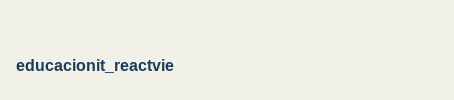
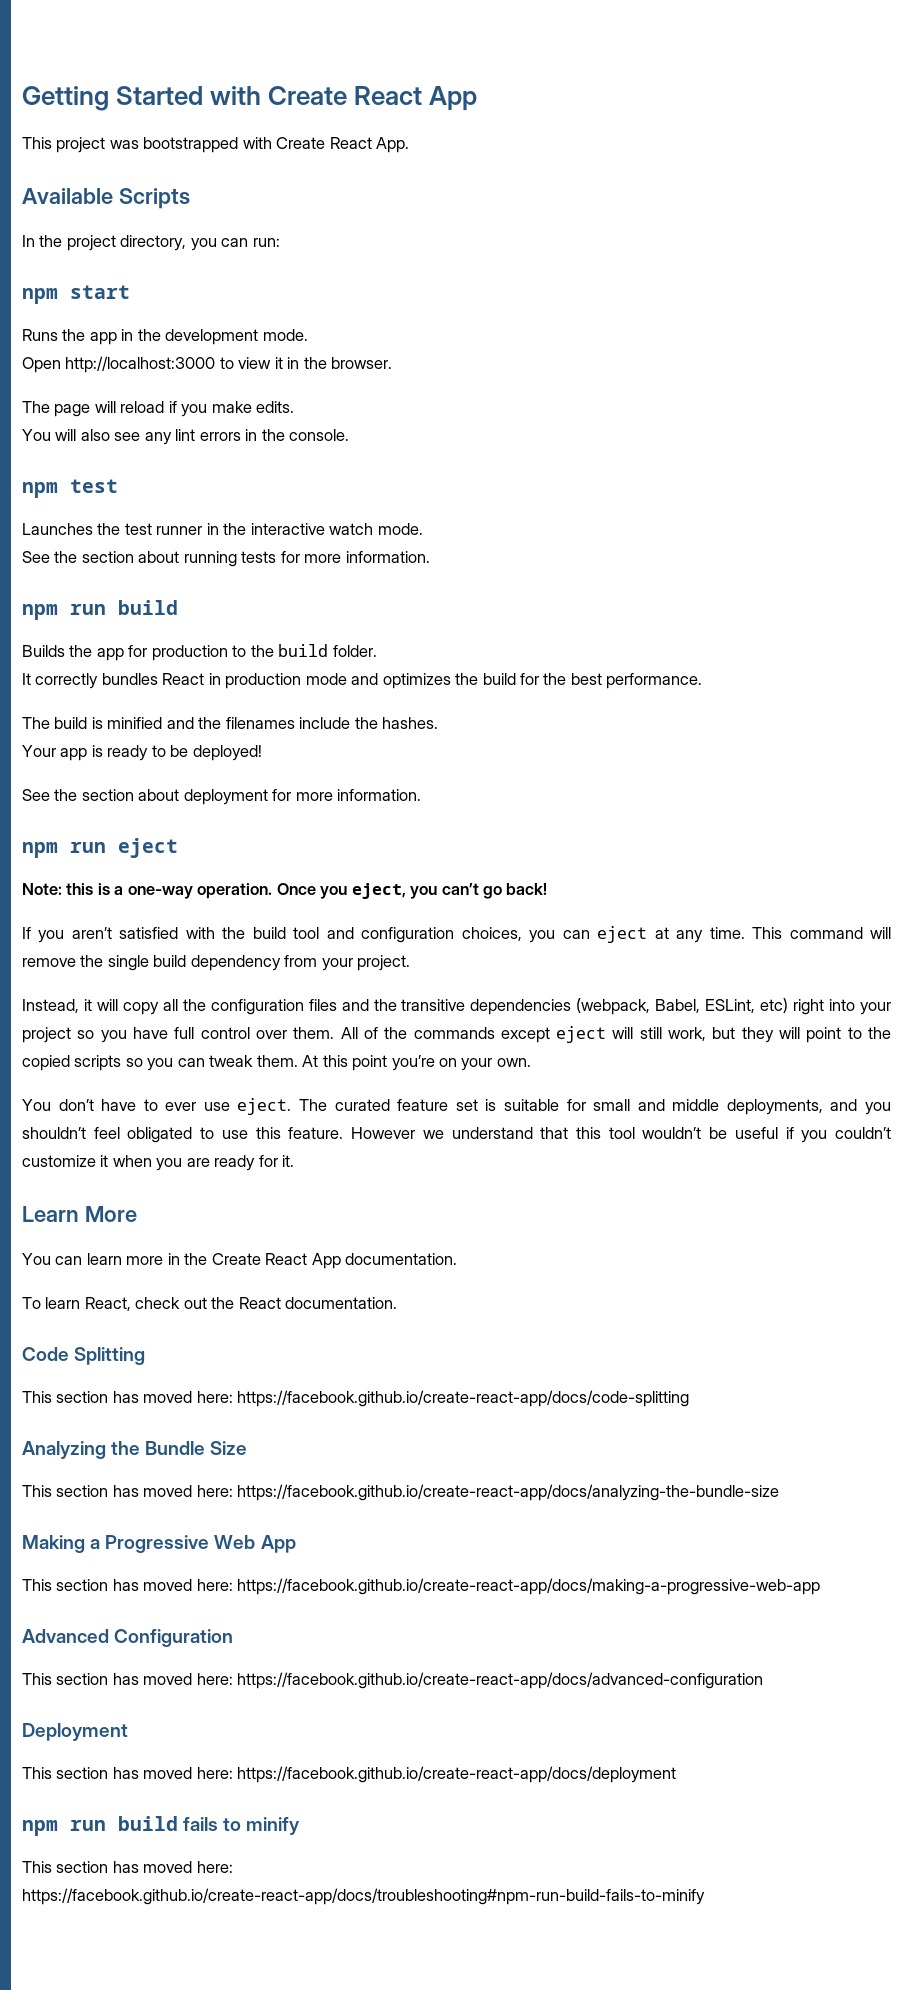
- educacionit_reactvie
+ Getting Started with Create React App
+ This project was bootstrapped with Create React App.
+ Available Scripts
+ In the project directory, you can run:
+ npm start
+ Runs the app in the development mode.
+ Open http://localhost:3000 to view it in the browser.
+ The page will reload if you make edits.
+ You will also see any lint errors in the console.
+ npm test
+ Launches the test runner in the interactive watch mode.
+ See the section about running tests for more information.
+ npm run build
+ Builds the app for production to the build folder.
+ It correctly bundles React in production mode and optimizes the build for the best performance.
+ The build is minified and the filenames include the hashes.
+ Your app is ready to be deployed!
+ See the section about deployment for more information.
+ npm run eject
+ Note: this is a one-way operation. Once you eject, you can’t go back!
+ If you aren’t satisfied with the build tool and configuration choices, you can eject at any time. This command will remove the single build dependency from your project.
+ Instead, it will copy all the configuration files and the transitive dependencies (webpack, Babel, ESLint, etc) right into your project so you have full control over them. All of the commands except eject will still work, but they will point to the copied scripts so you can tweak them. At this point you’re on your own.
+ You don’t have to ever use eject. The curated feature set is suitable for small and middle deployments, and you shouldn’t feel obligated to use this feature. However we understand that this tool wouldn’t be useful if you couldn’t customize it when you are ready for it.
+ Learn More
+ You can learn more in the Create React App documentation.
+ To learn React, check out the React documentation.
+ Code Splitting
+ This section has moved here: https://facebook.github.io/create-react-app/docs/code-splitting
+ Analyzing the Bundle Size
+ This section has moved here: https://facebook.github.io/create-react-app/docs/analyzing-the-bundle-size
+ Making a Progressive Web App
+ This section has moved here: https://facebook.github.io/create-react-app/docs/making-a-progressive-web-app
+ Advanced Configuration
+ This section has moved here: https://facebook.github.io/create-react-app/docs/advanced-configuration
+ Deployment
+ This section has moved here: https://facebook.github.io/create-react-app/docs/deployment
+ npm run build fails to minify
+ This section has moved here: https://facebook.github.io/create-react-app/docs/troubleshooting#npm-run-build-fails-to-minify

